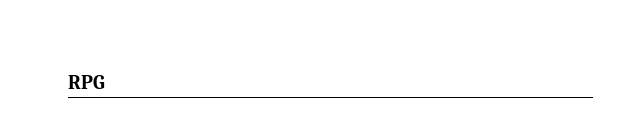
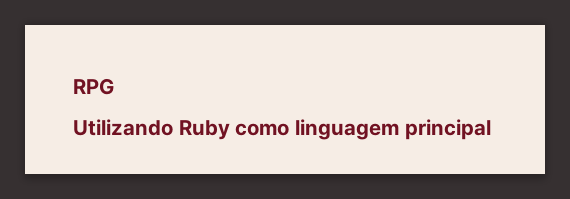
+ Utilizando Ruby como linguagem principal

